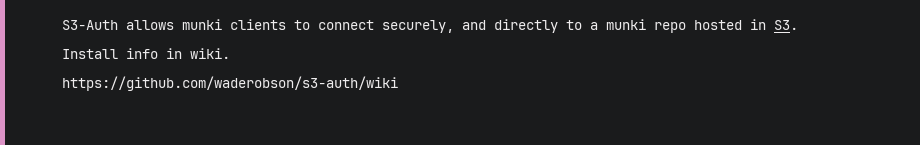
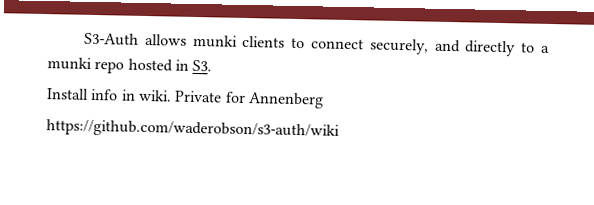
+ Private for Annenberg

